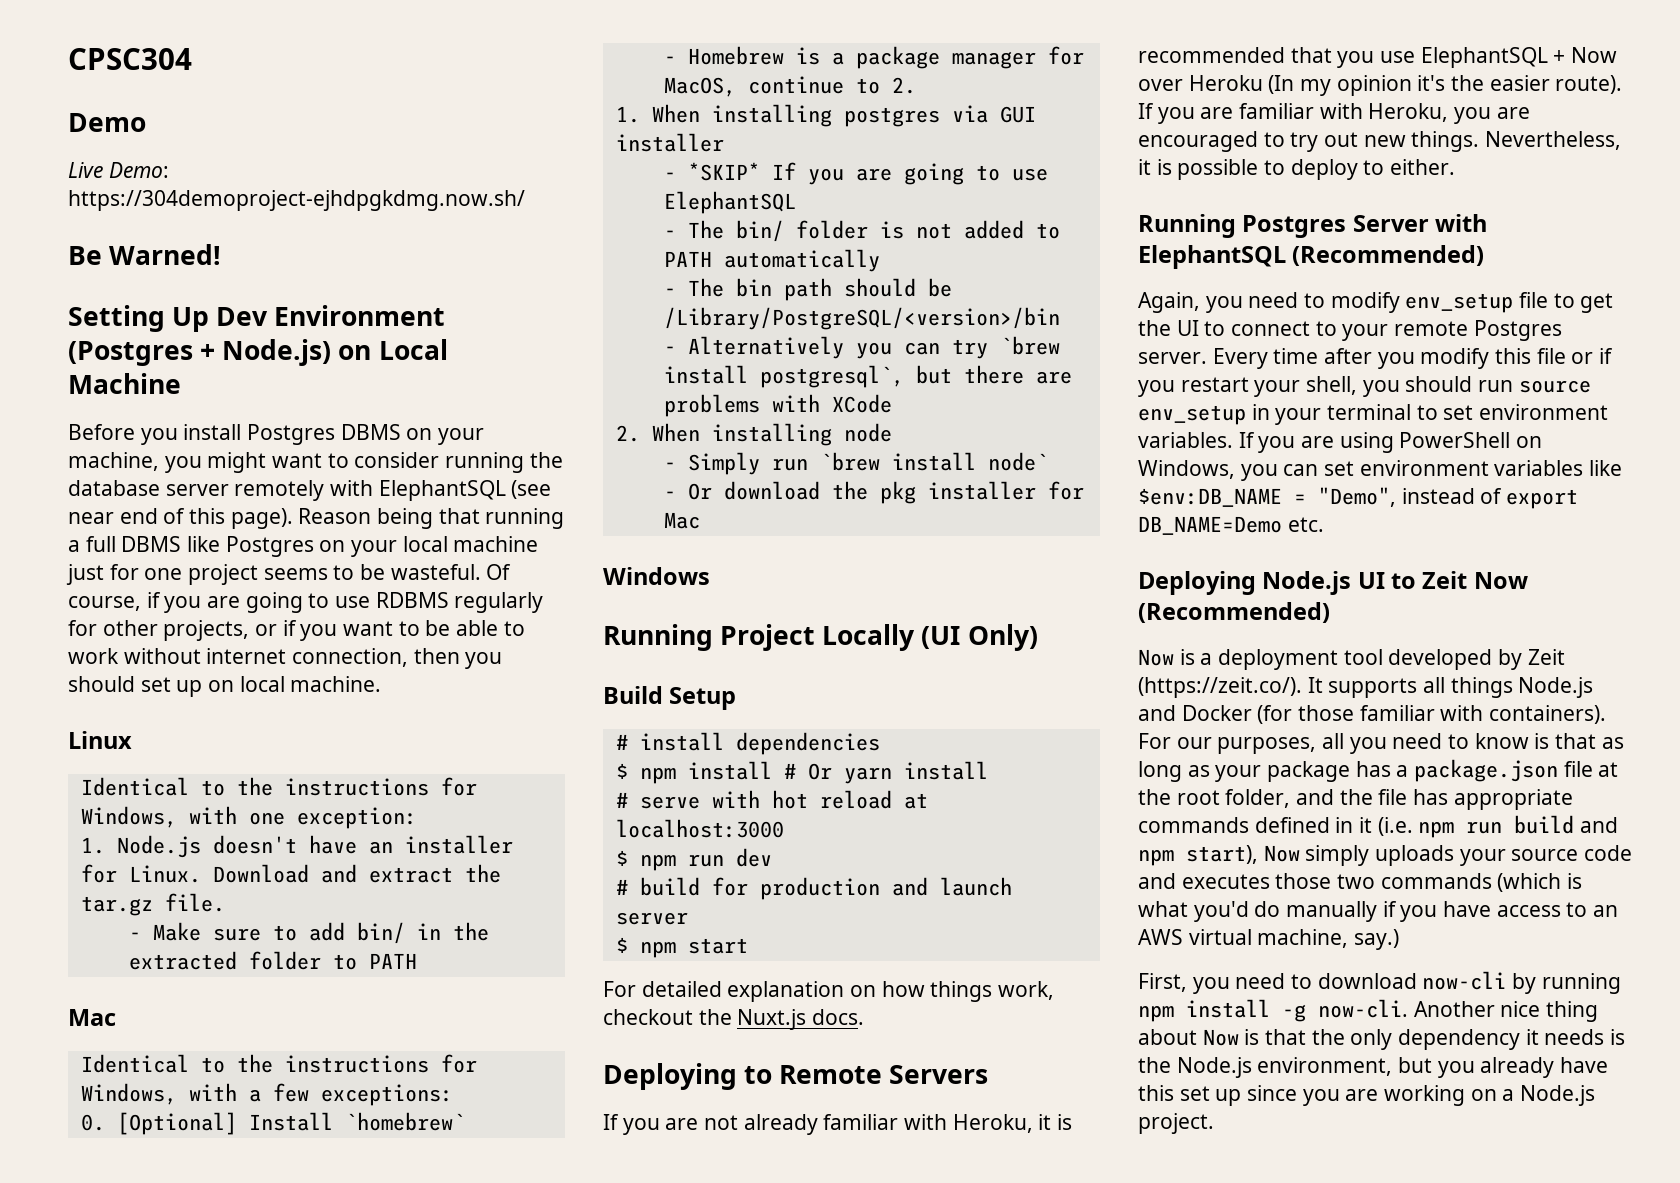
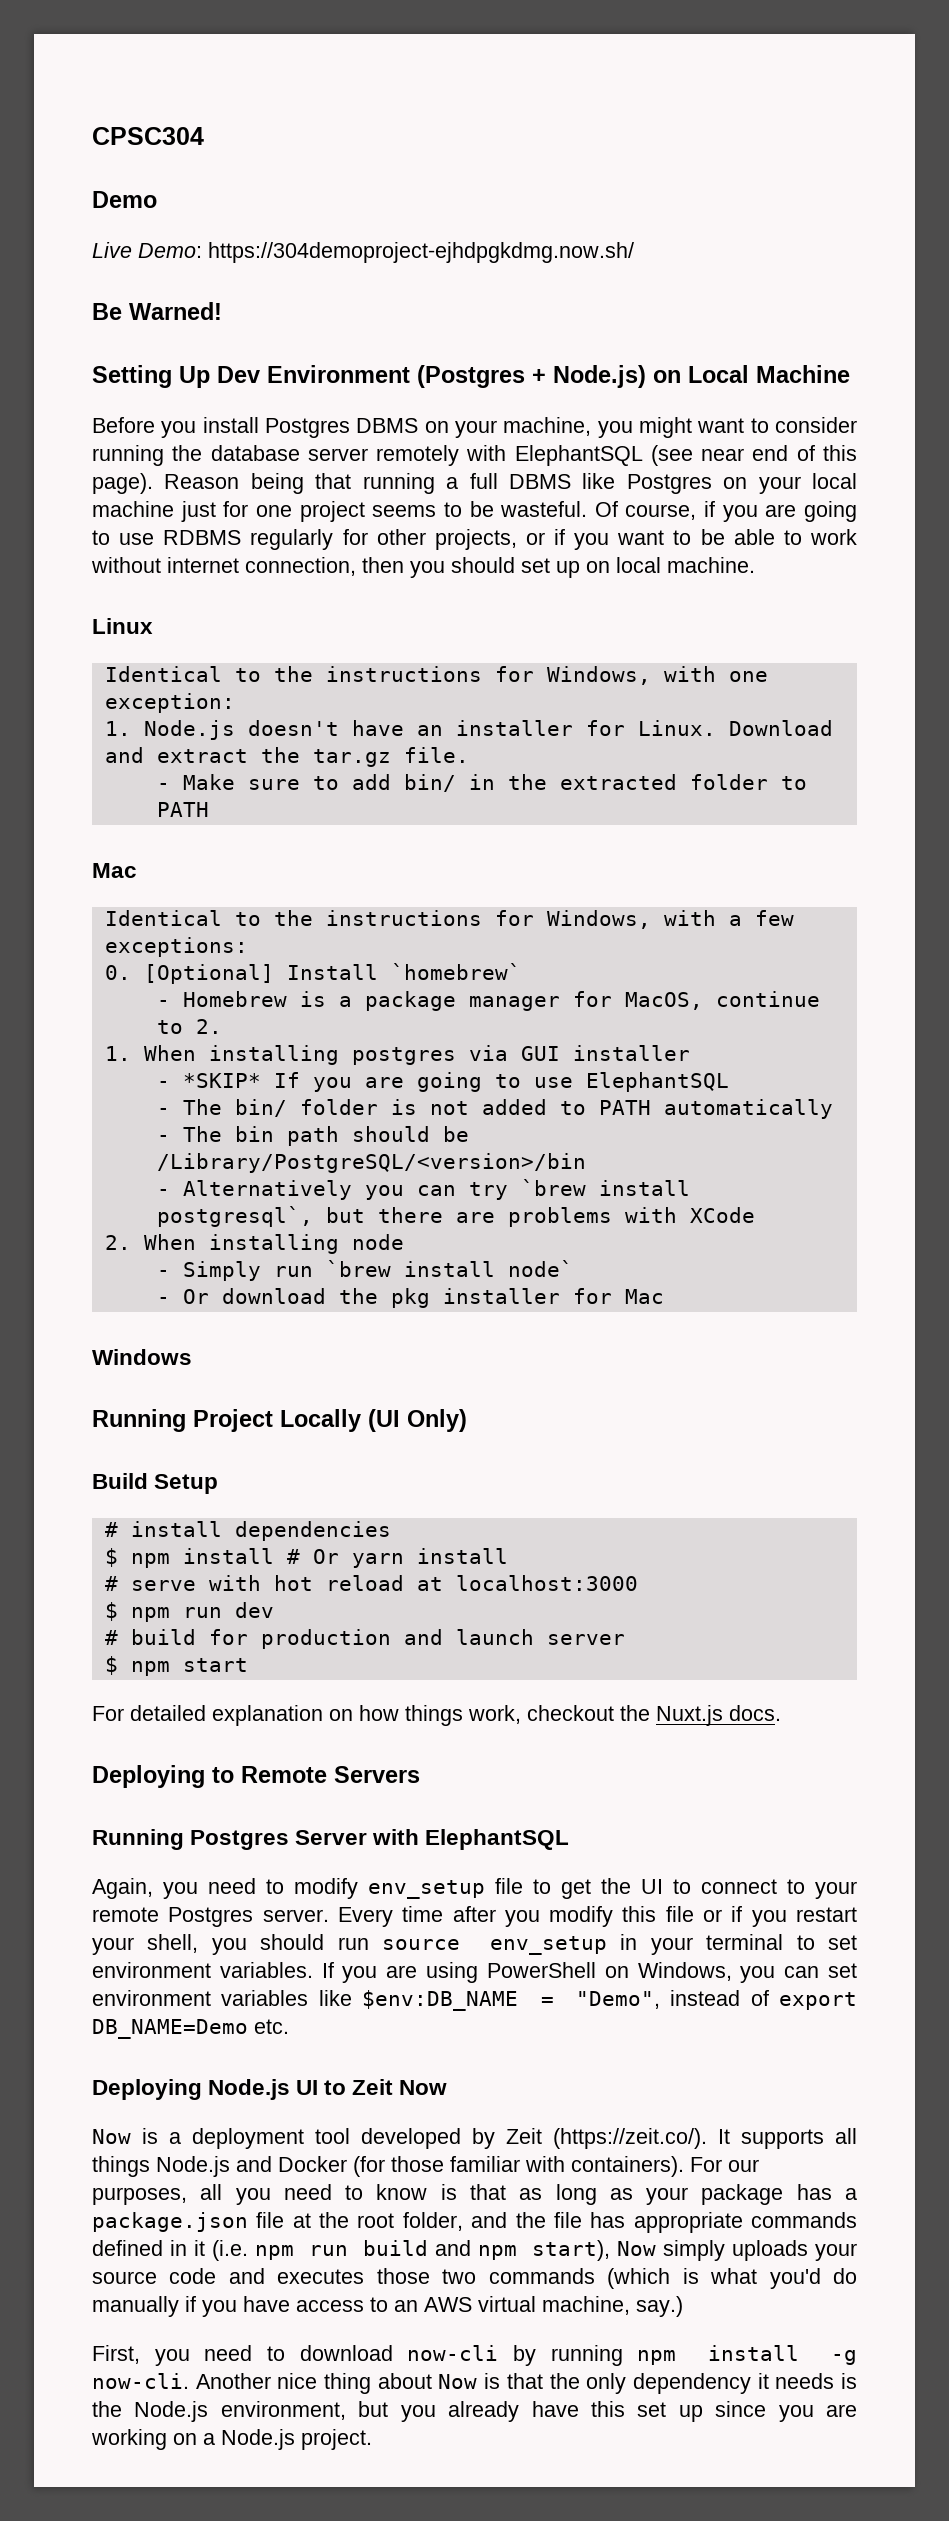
- If you are not already familiar with Heroku, it is recommended that you use ElephantSQL + Now over Heroku (In my opinion it's the easier route). If you are familiar with Heroku, you are encouraged to try out new things. Nevertheless, it is possible to deploy to either.
- Running Postgres Server with ElephantSQL (Recommended)
+ Running Postgres Server with ElephantSQL
- Deploying Node.js UI to Zeit Now (Recommended)
+ Deploying Node.js UI to Zeit Now

